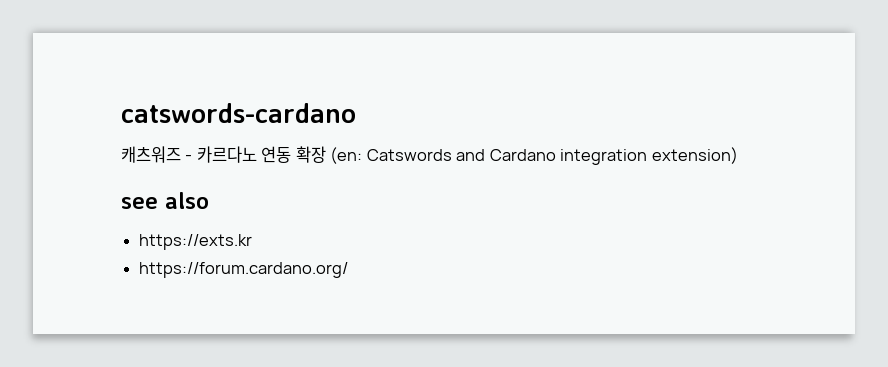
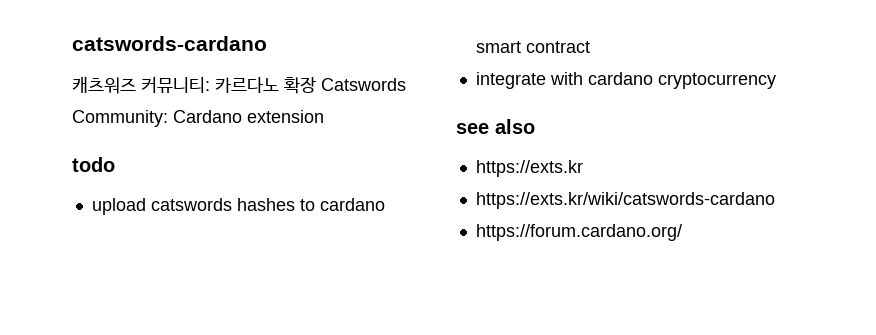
- 캐츠워즈 - 카르다노 연동 확장 (en: Catswords and Cardano integration extension)
+ 캐츠워즈 커뮤니티: 카르다노 확장 Catswords Community: Cardano extension
+ todo
+ upload catswords hashes to cardano smart contract
+ integrate with cardano cryptocurrency
+ https://exts.kr/wiki/catswords-cardano

